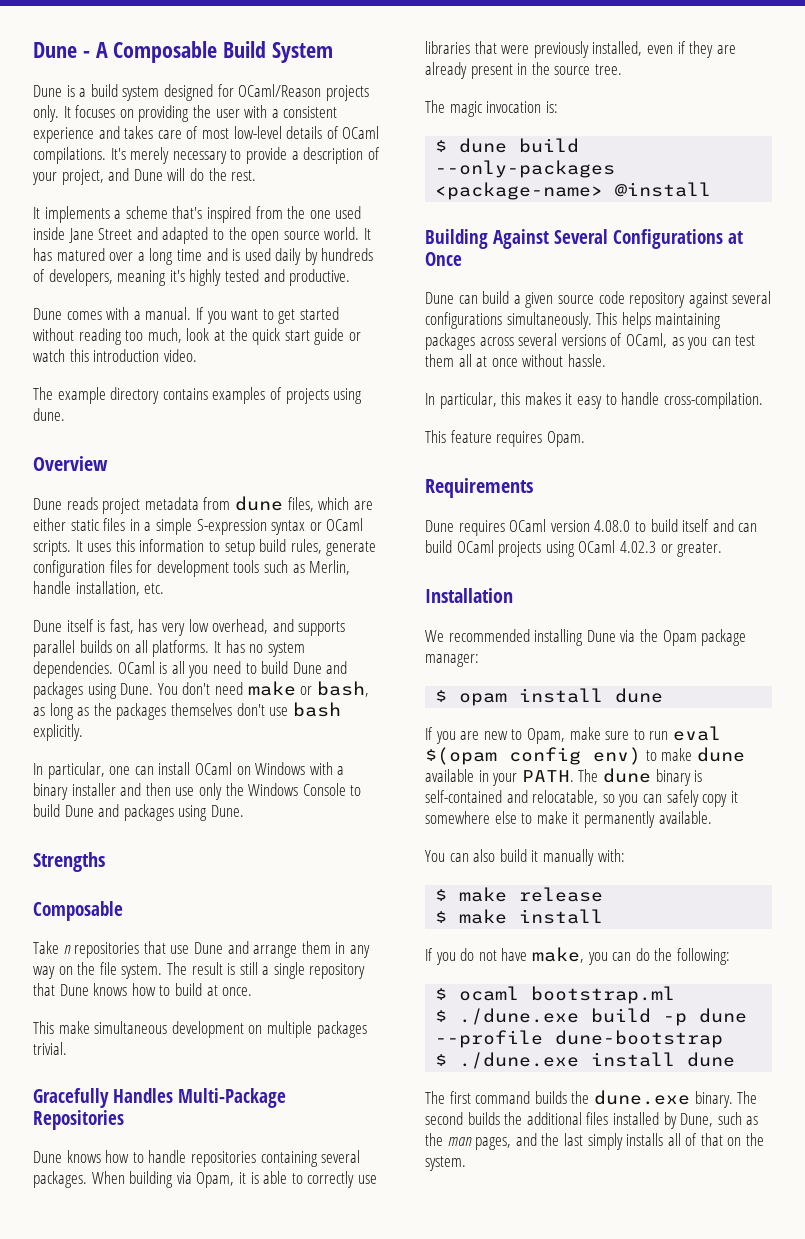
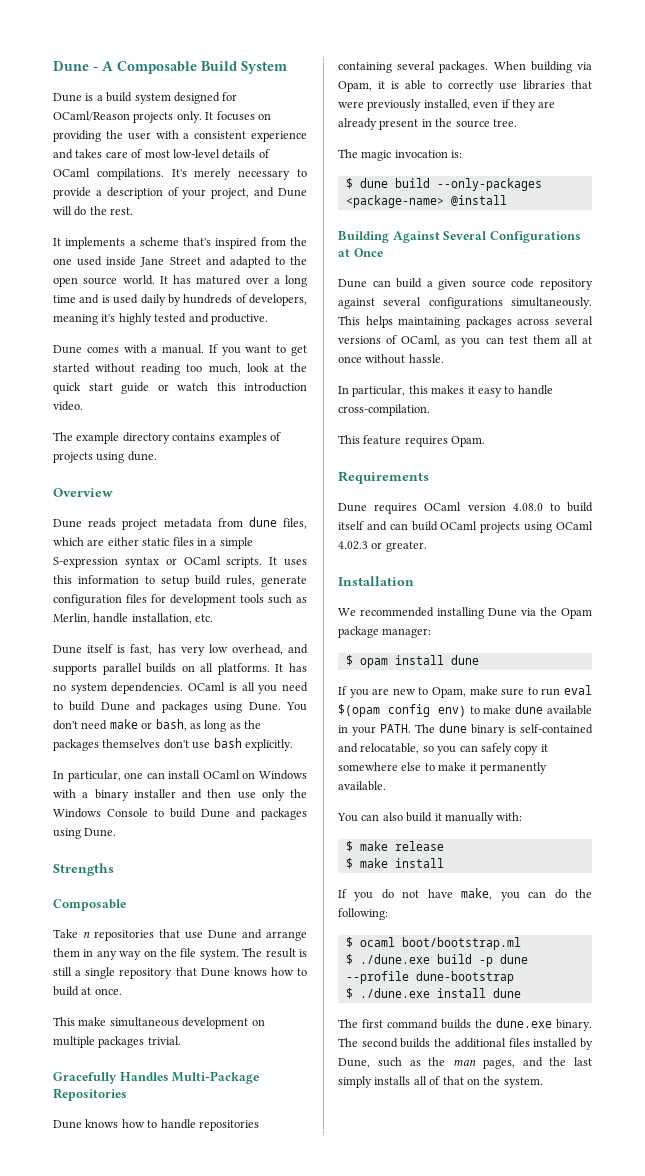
- $ ocaml bootstrap.ml
+ $ ocaml boot/bootstrap.ml

